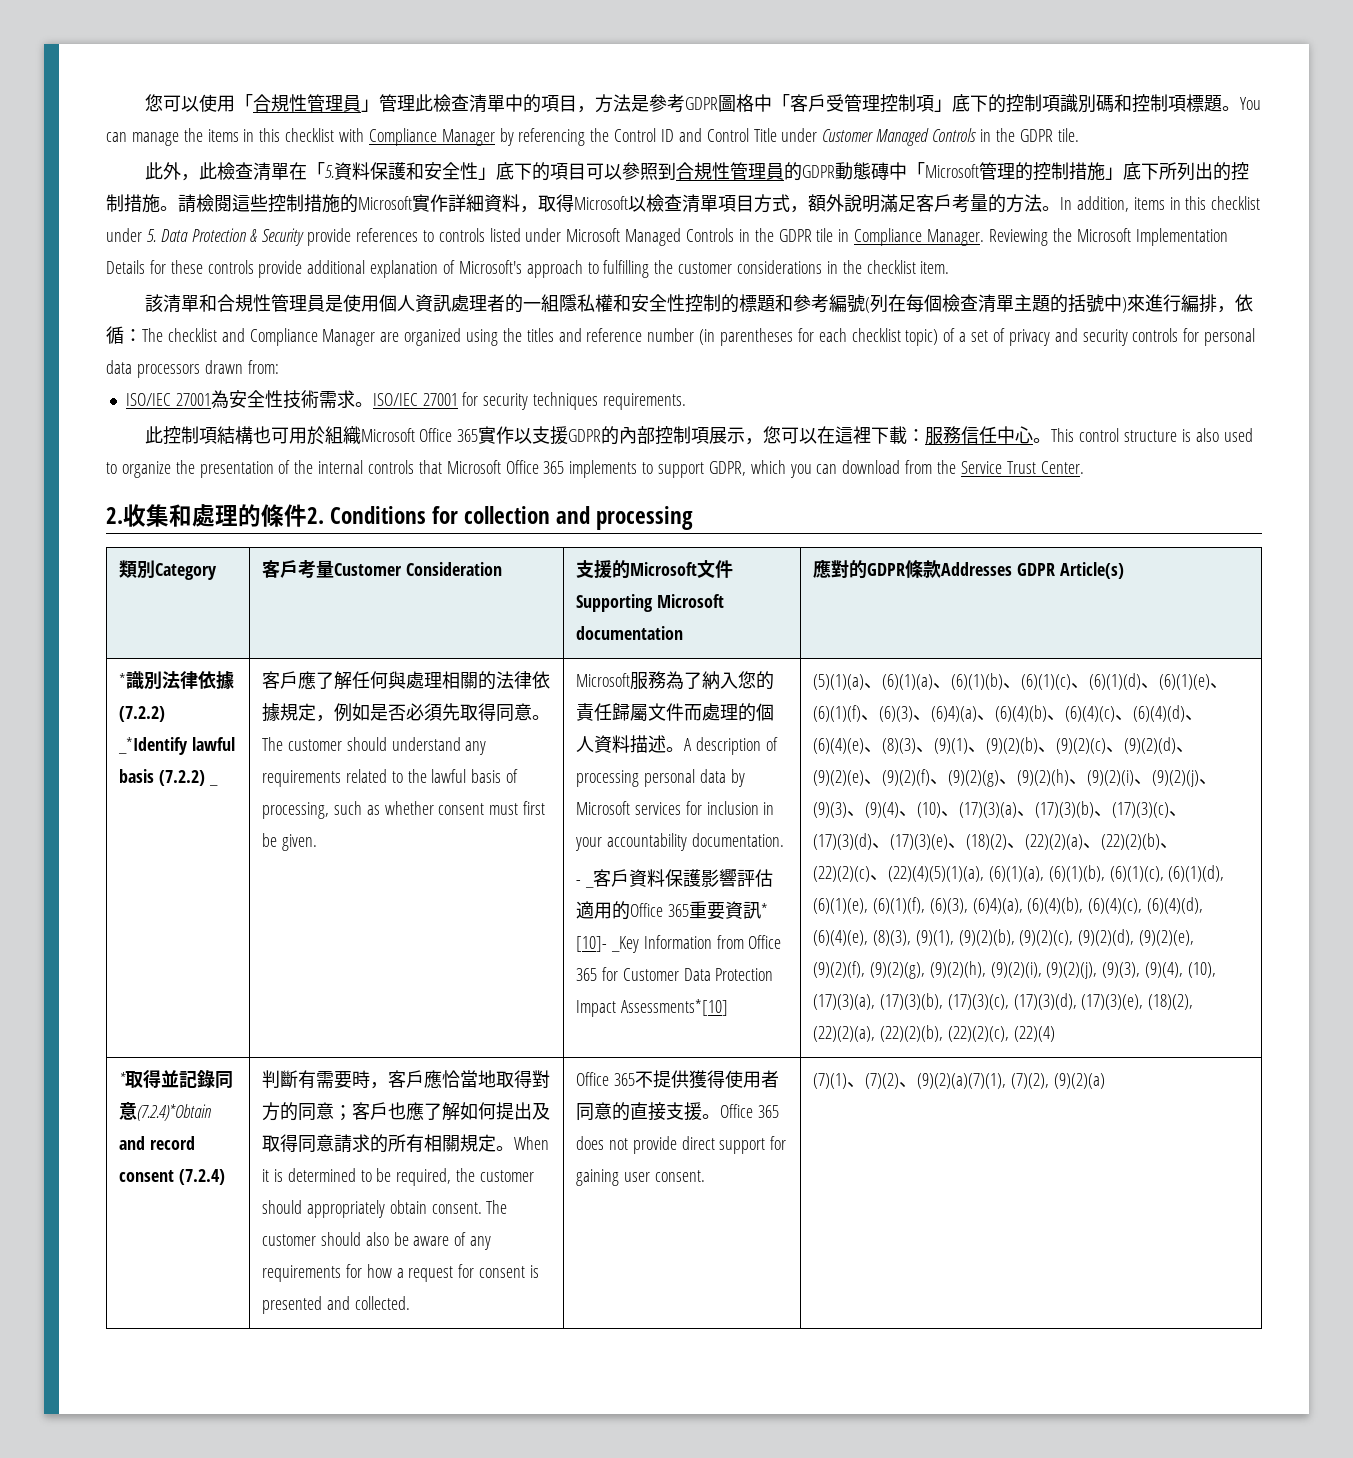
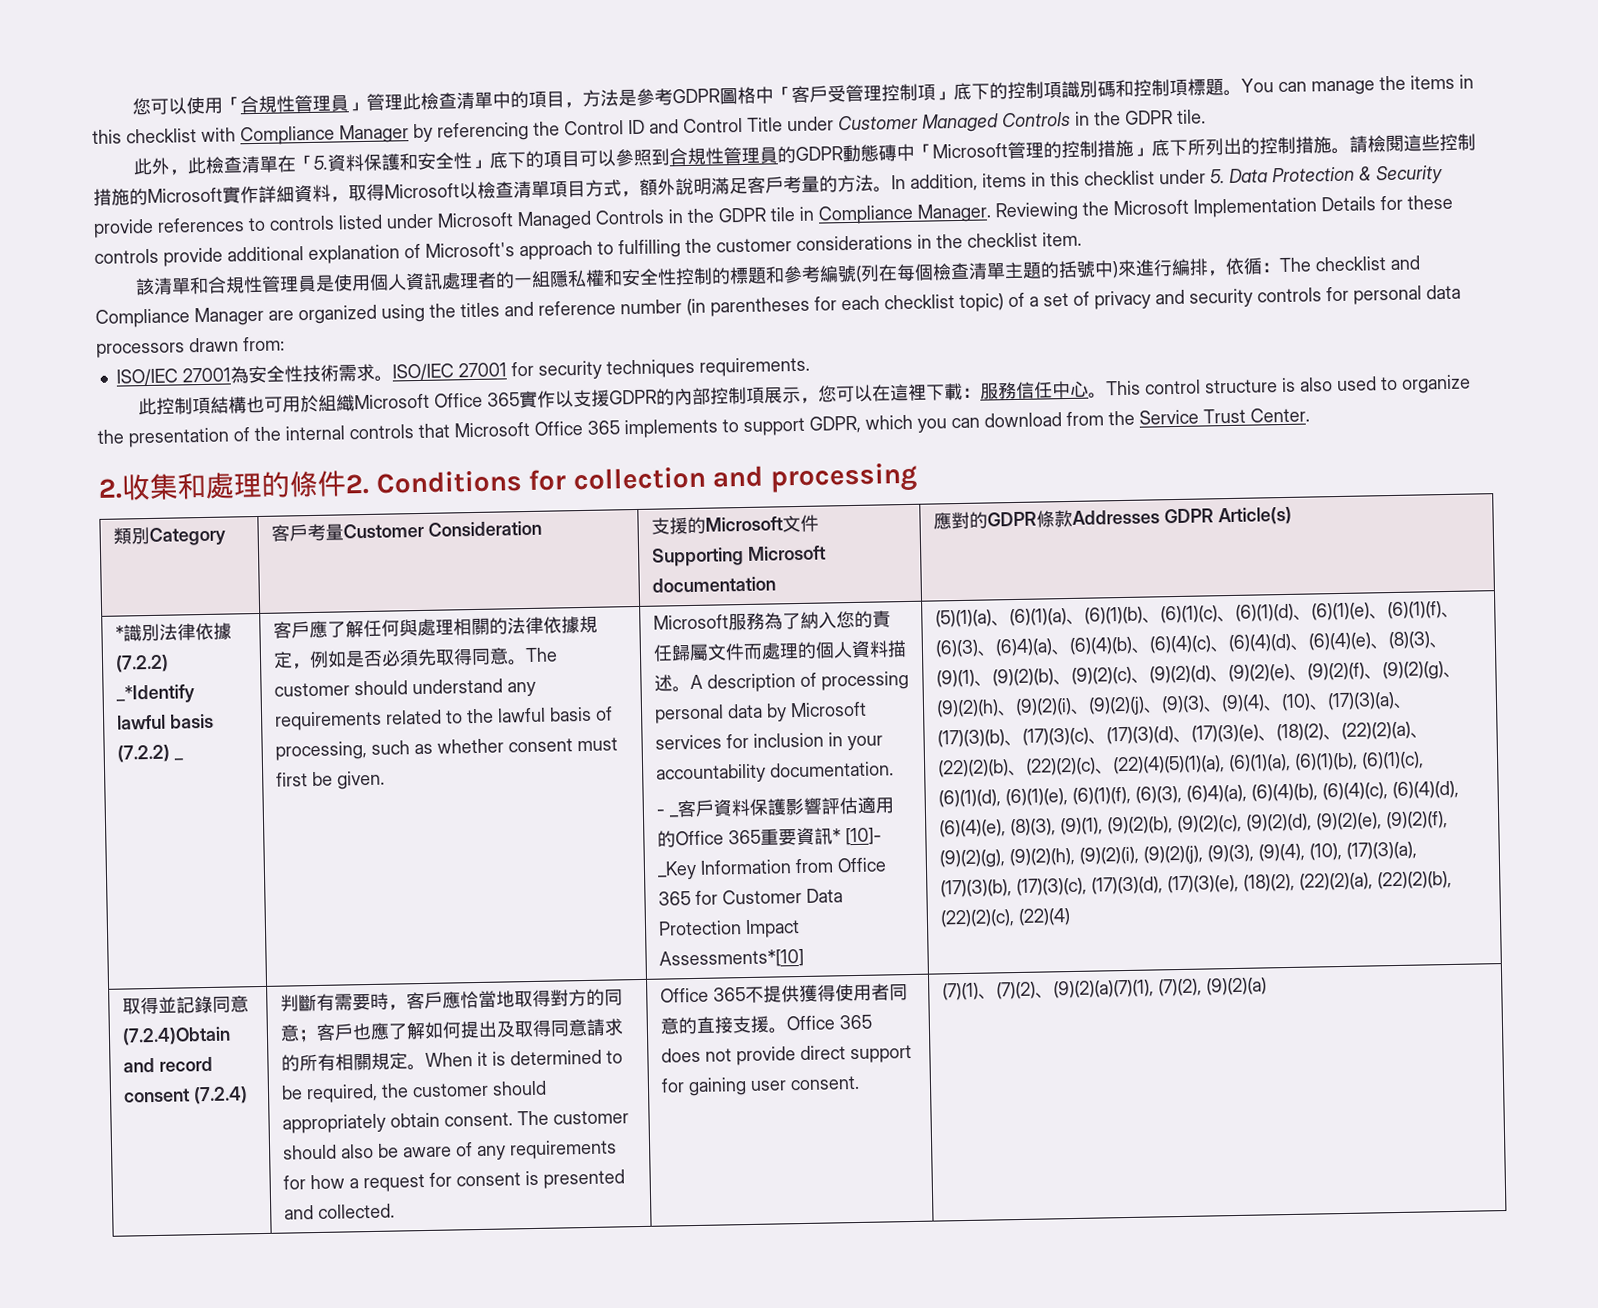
- *取得並記錄同意(7.2.4)*Obtain and record consent (7.2.4)
+ 取得並記錄同意(7.2.4)Obtain and record consent (7.2.4)

